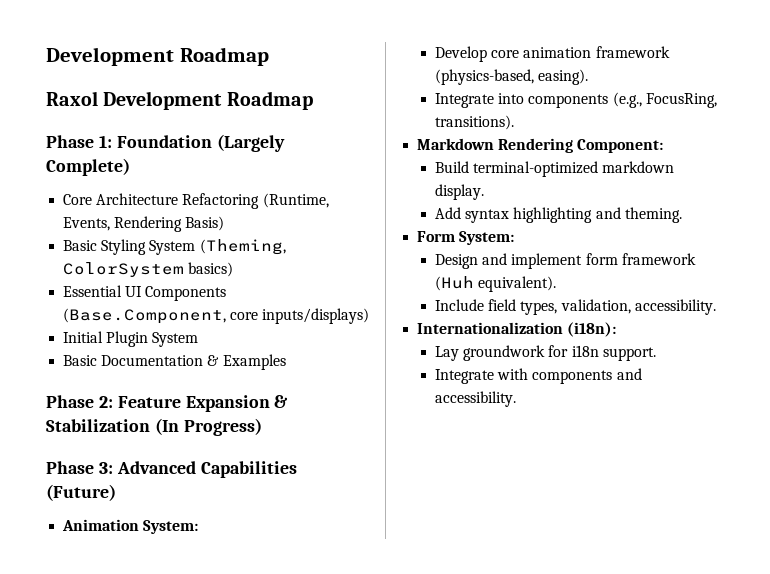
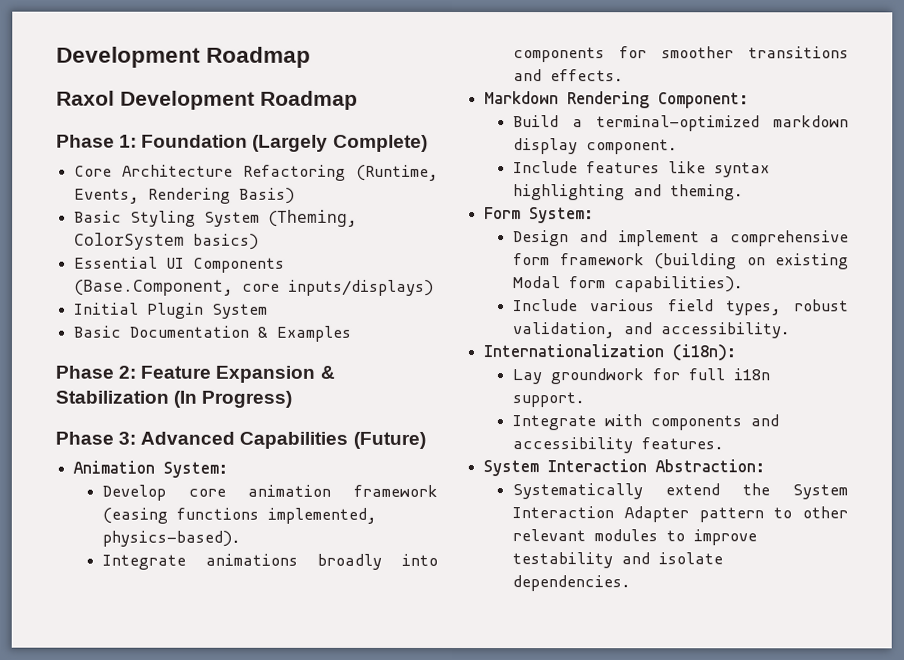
- Develop core animation framework (physics-based, easing).
- Integrate into components (e.g., FocusRing, transitions).
+ Develop core animation framework (easing functions implemented, physics-based).
+ Integrate animations broadly into components for smoother transitions and effects.
- Build terminal-optimized markdown display.
- Add syntax highlighting and theming.
+ Build a terminal-optimized markdown display component.
+ Include features like syntax highlighting and theming.
- Design and implement form framework (Huh equivalent).
- Include field types, validation, accessibility.
+ Design and implement a comprehensive form framework (building on existing Modal form capabilities).
+ Include various field types, robust validation, and accessibility.
- Lay groundwork for i18n support.
+ Lay groundwork for full i18n support.
- Integrate with components and accessibility.
+ Integrate with components and accessibility features.
+ System Interaction Abstraction:
+ Systematically extend the System Interaction Adapter pattern to other relevant modules to improve testability and isolate dependencies.

